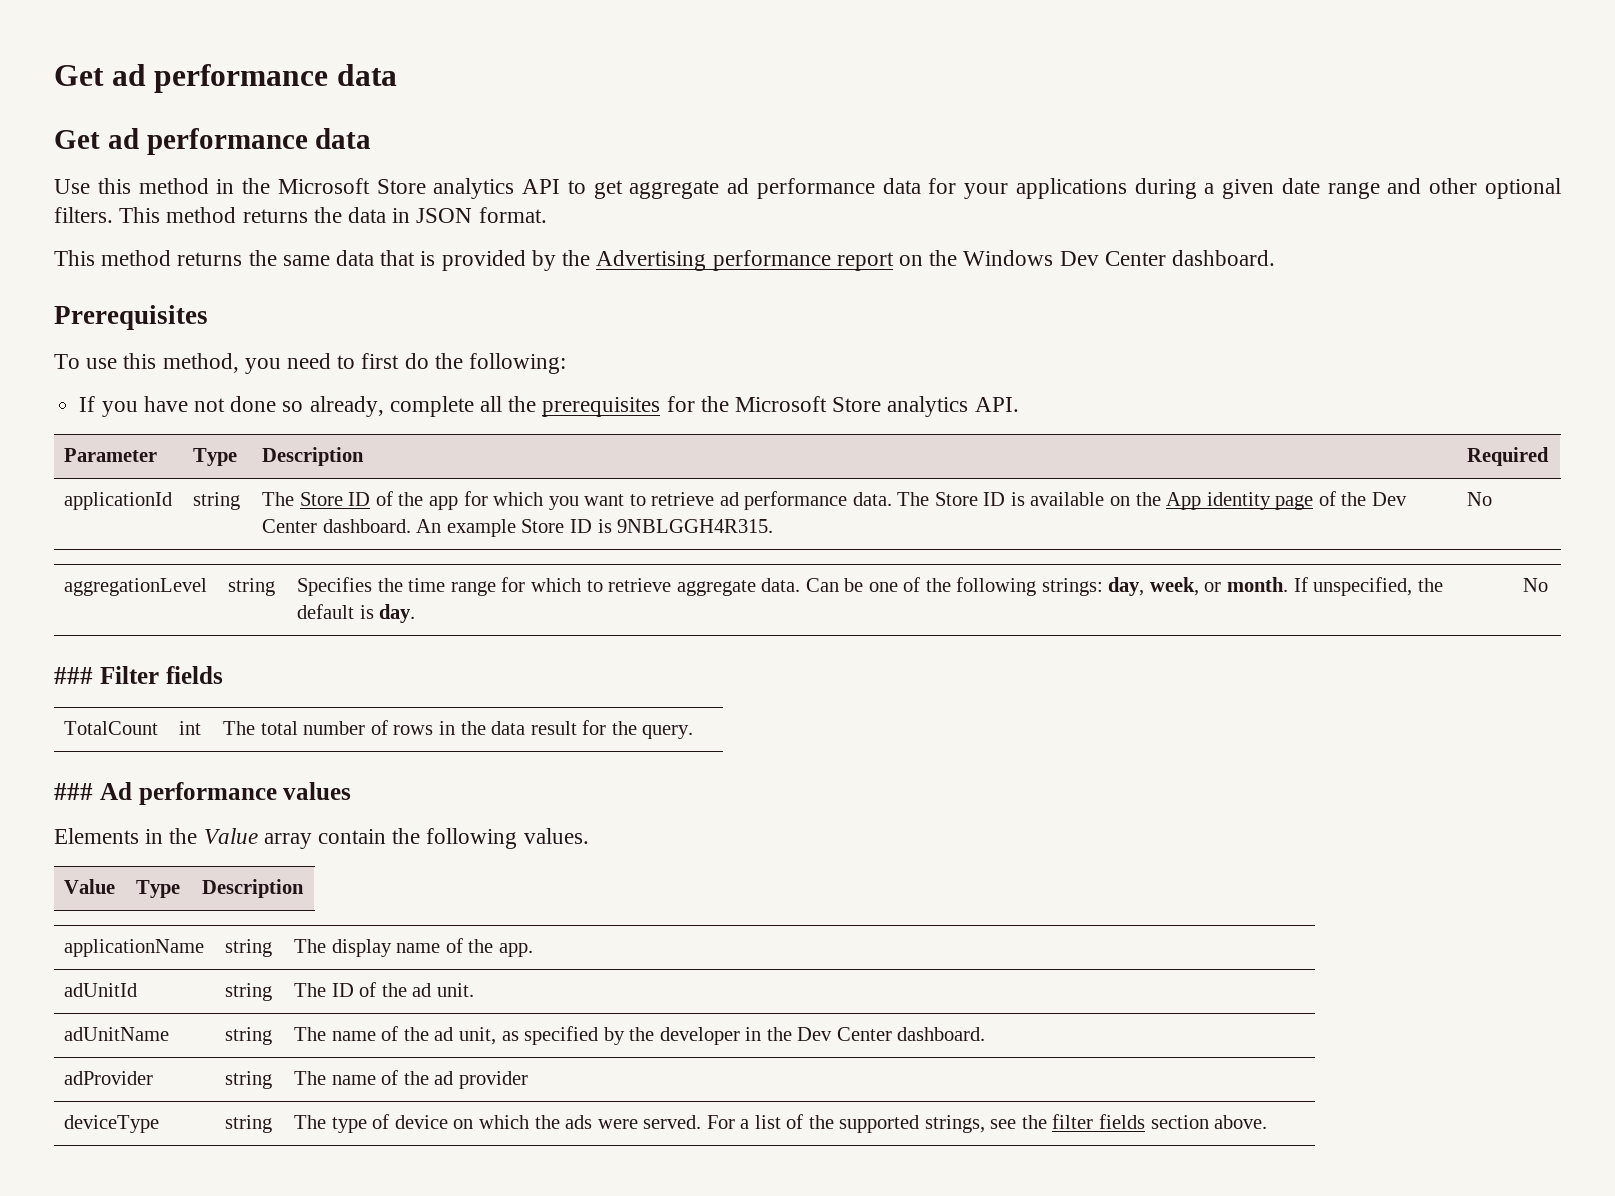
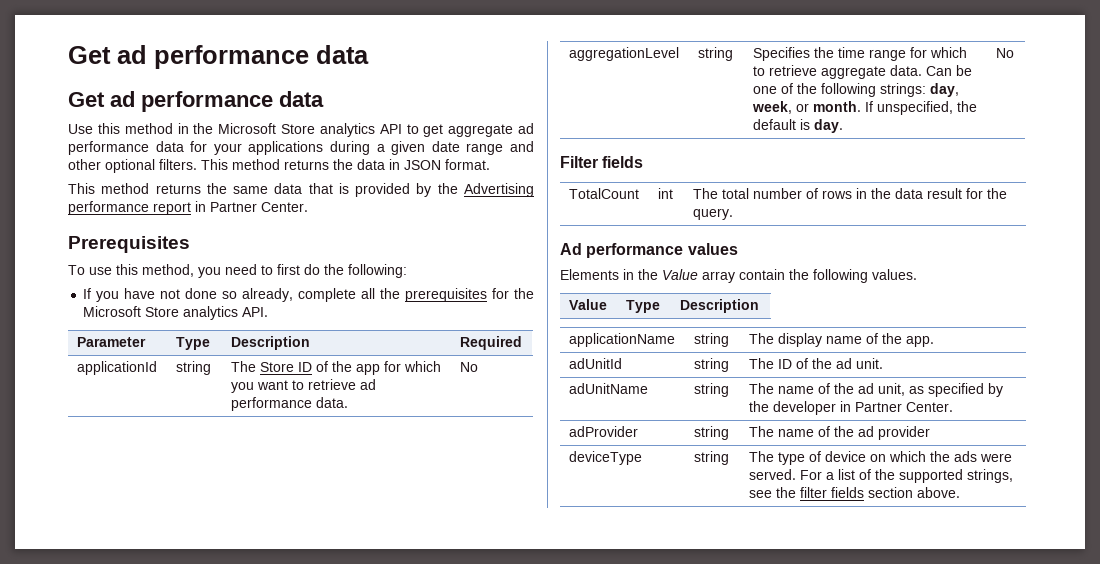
- This method returns the same data that is provided by the Advertising performance report on the Windows Dev Center dashboard.
+ This method returns the same data that is provided by the Advertising performance report in Partner Center.
- applicationId | string | The Store ID of the app for which you want to retrieve ad performance data. The Store ID is available on the App identity page of the Dev Center dashboard. An example Store ID is 9NBLGGH4R315. | No
+ applicationId | string | The Store ID of the app for which you want to retrieve ad performance data. | No
- ### Filter fields
+ Filter fields
- ### Ad performance values
+ Ad performance values
- adUnitName | string | The name of the ad unit, as specified by the developer in the Dev Center dashboard.
+ adUnitName | string | The name of the ad unit, as specified by the developer in Partner Center.

